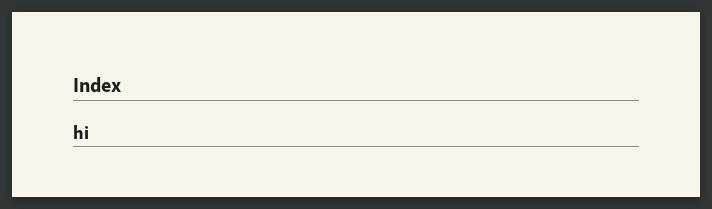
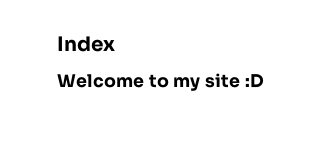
- hi
+ Welcome to my site :D

